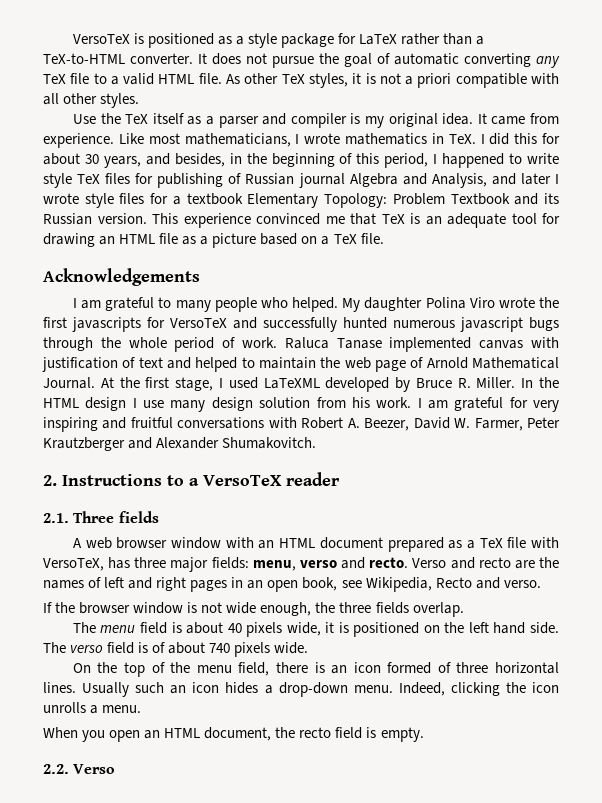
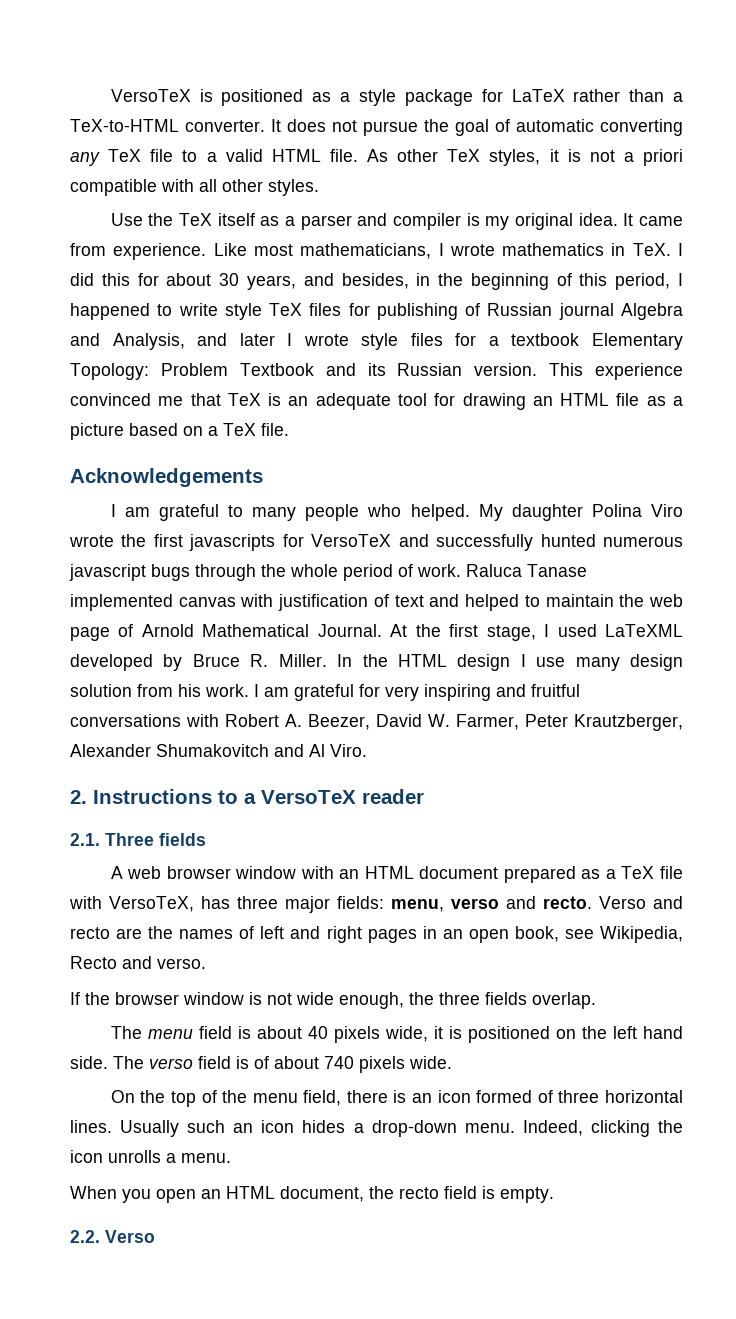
- I am grateful for very inspiring and fruitful conversations with Robert A. Beezer, David W. Farmer, Peter Krautzberger and Alexander Shumakovitch.
+ I am grateful for very inspiring and fruitful conversations with Robert A. Beezer, David W. Farmer, Peter Krautzberger, Alexander Shumakovitch and Al Viro.

